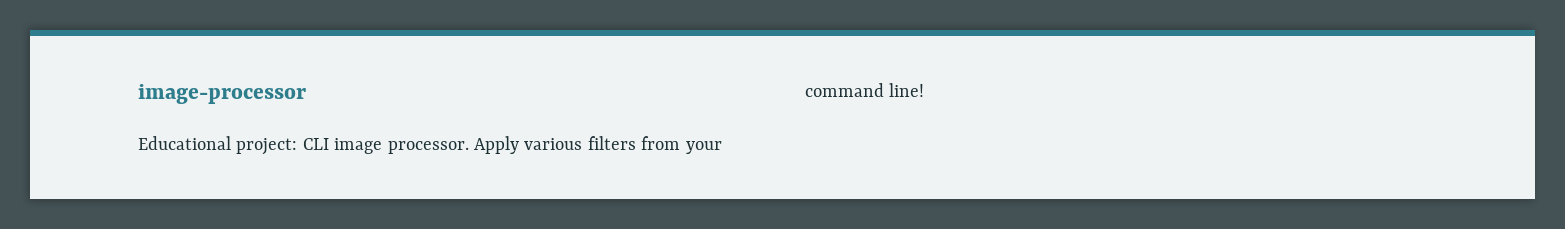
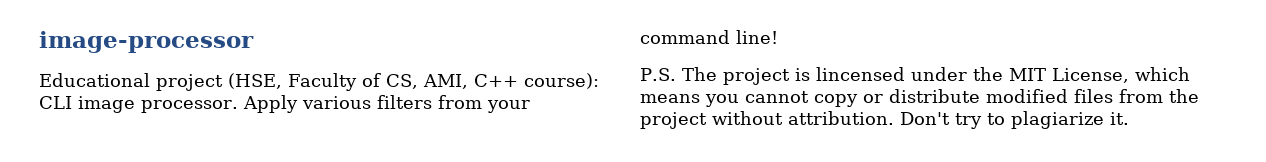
- Educational project: CLI image processor.
+ Educational project (HSE, Faculty of CS, AMI, C++ course): CLI image processor.
+ P.S. The project is lincensed under the MIT License, which means you cannot copy or distribute modified files from the project without attribution. Don't try to plagiarize it.

